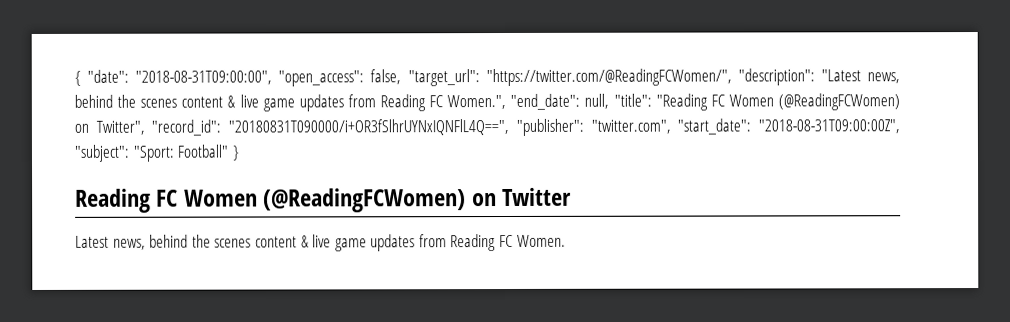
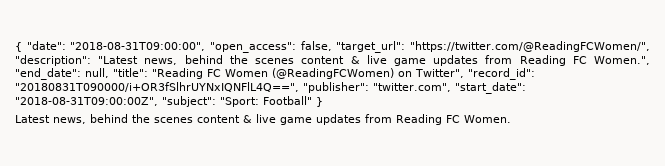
- Reading FC Women (@ReadingFCWomen) on Twitter

